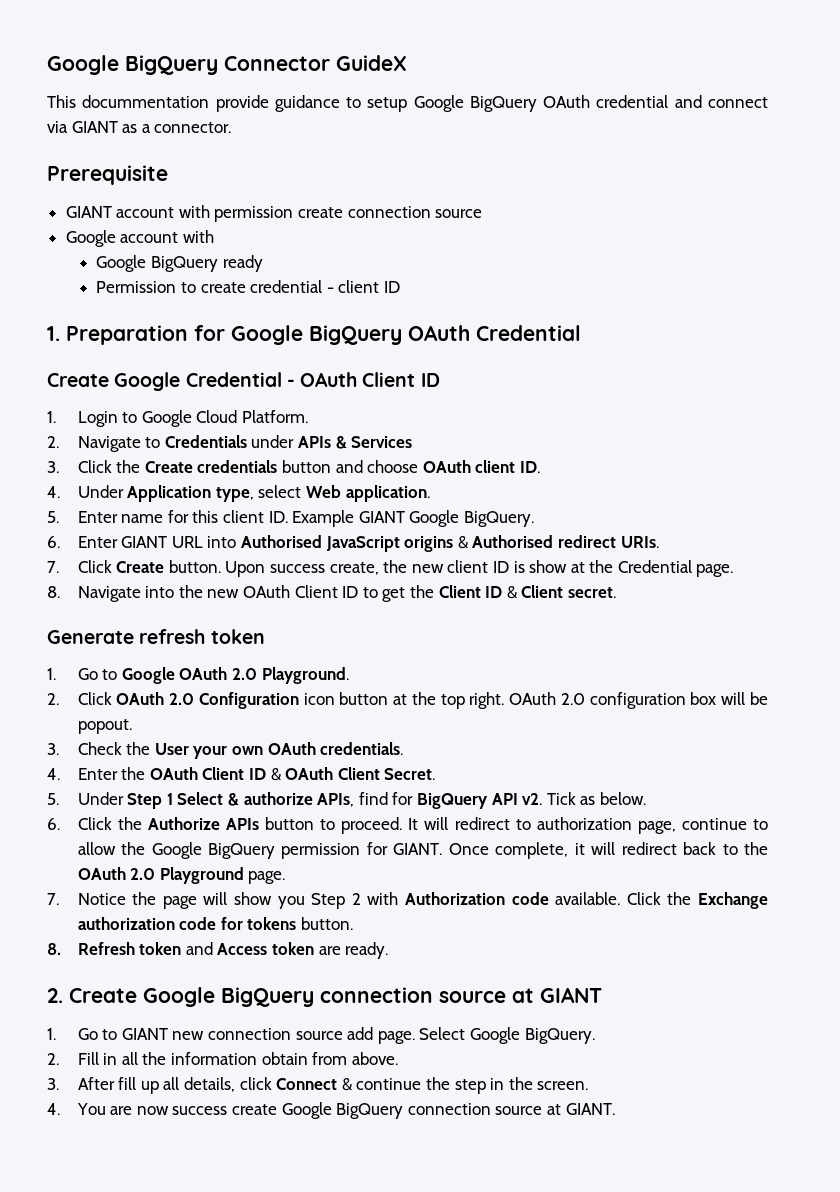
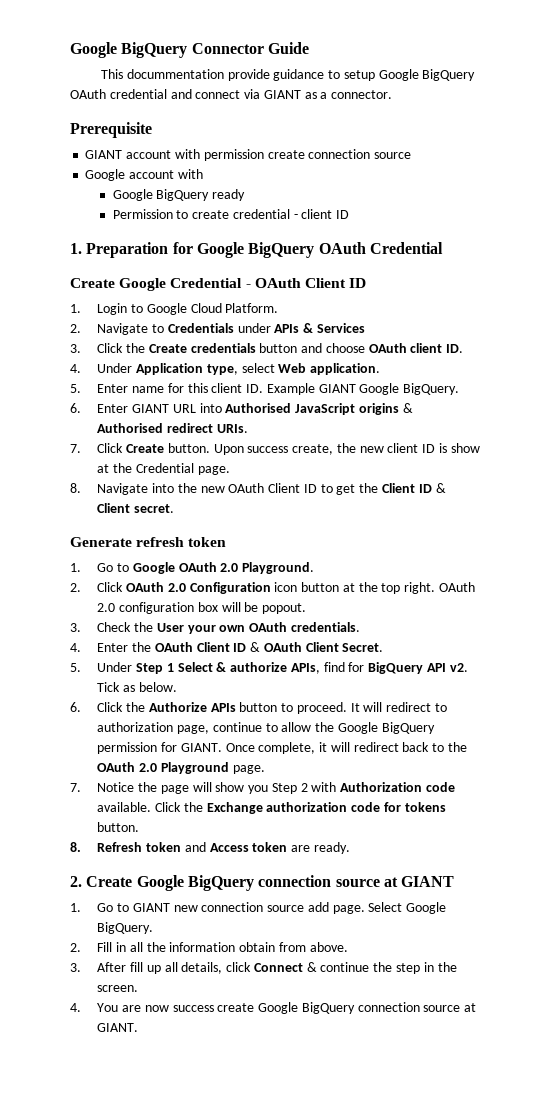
- Google BigQuery Connector GuideX
+ Google BigQuery Connector Guide

